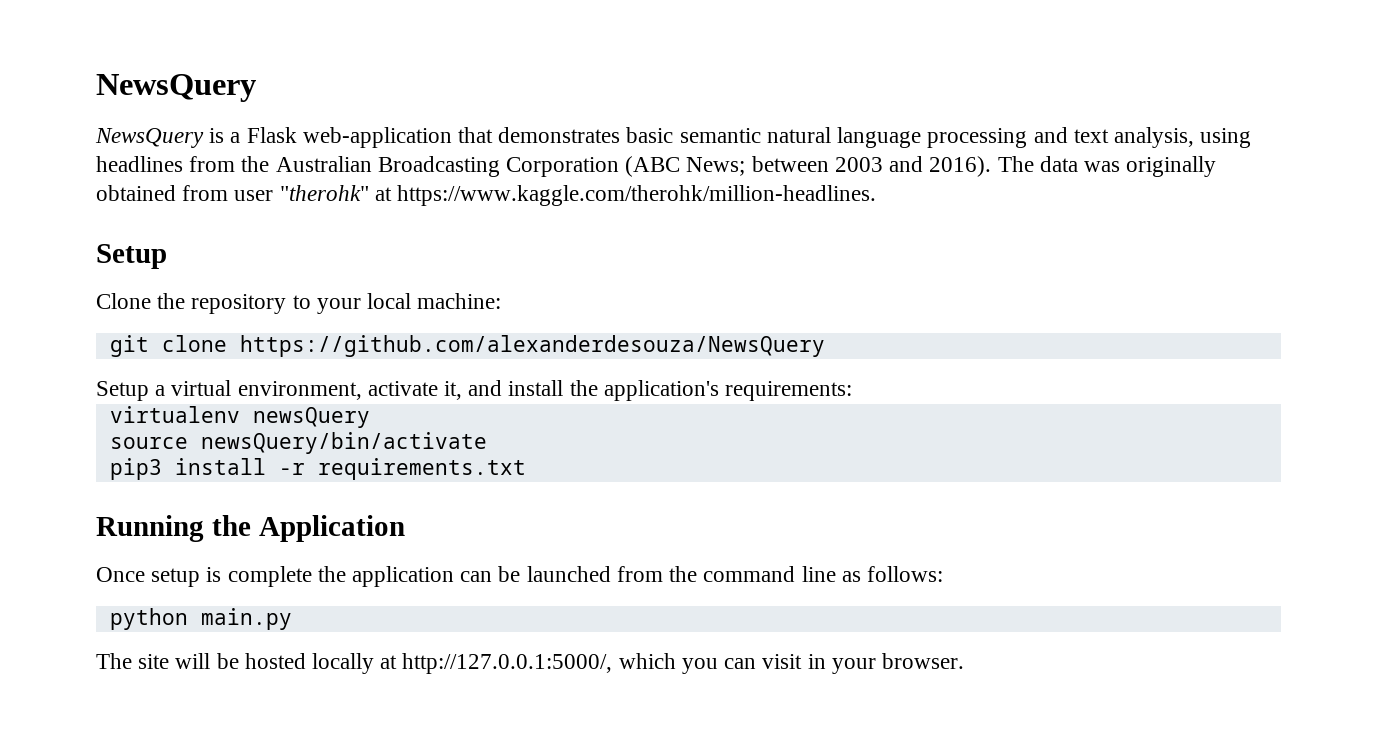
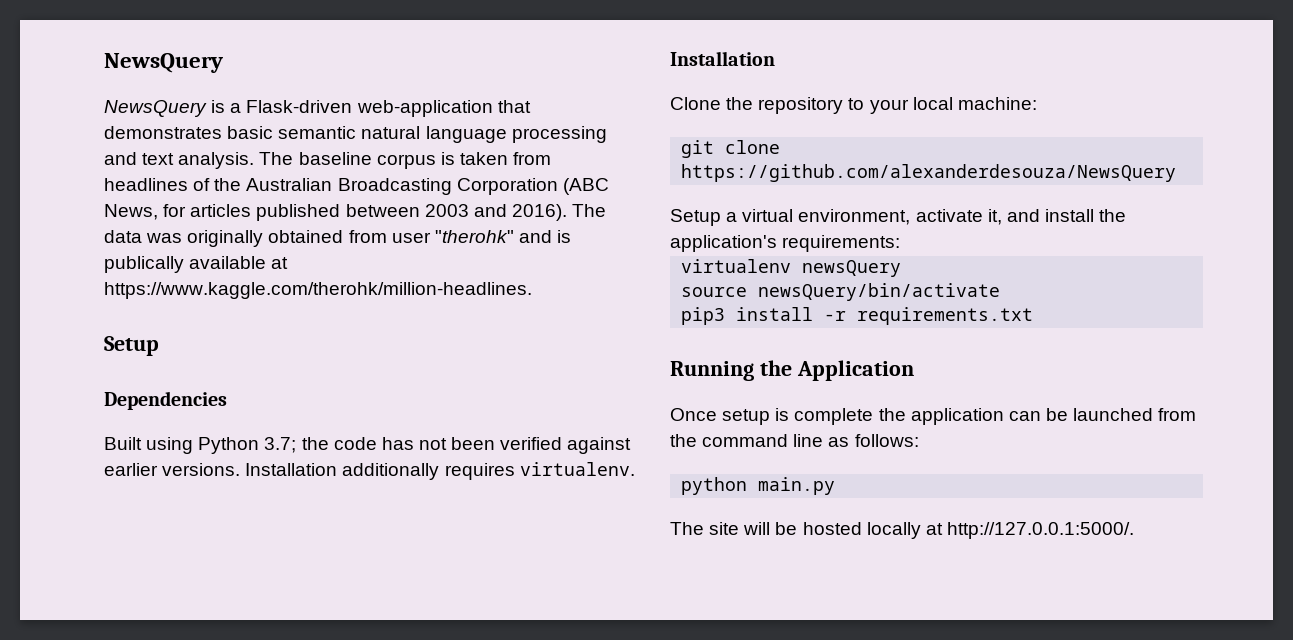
- NewsQuery is a Flask web-application that demonstrates basic semantic natural language processing and text analysis, using headlines from the Australian Broadcasting Corporation (ABC News; between 2003 and 2016).
+ NewsQuery is a Flask-driven web-application that demonstrates basic semantic natural language processing and text analysis. The baseline corpus is taken from headlines of the Australian Broadcasting Corporation (ABC News, for articles published between 2003 and 2016).
- The data was originally obtained from user "therohk" at https://www.kaggle.com/therohk/million-headlines.
+ The data was originally obtained from user "therohk" and is publically available at https://www.kaggle.com/therohk/million-headlines.
+ Dependencies
+ Built using Python 3.7; the code has not been verified against earlier versions. Installation additionally requires virtualenv.
+ Installation
- The site will be hosted locally at http://127.0.0.1:5000/, which you can visit in your browser.
+ The site will be hosted locally at http://127.0.0.1:5000/.

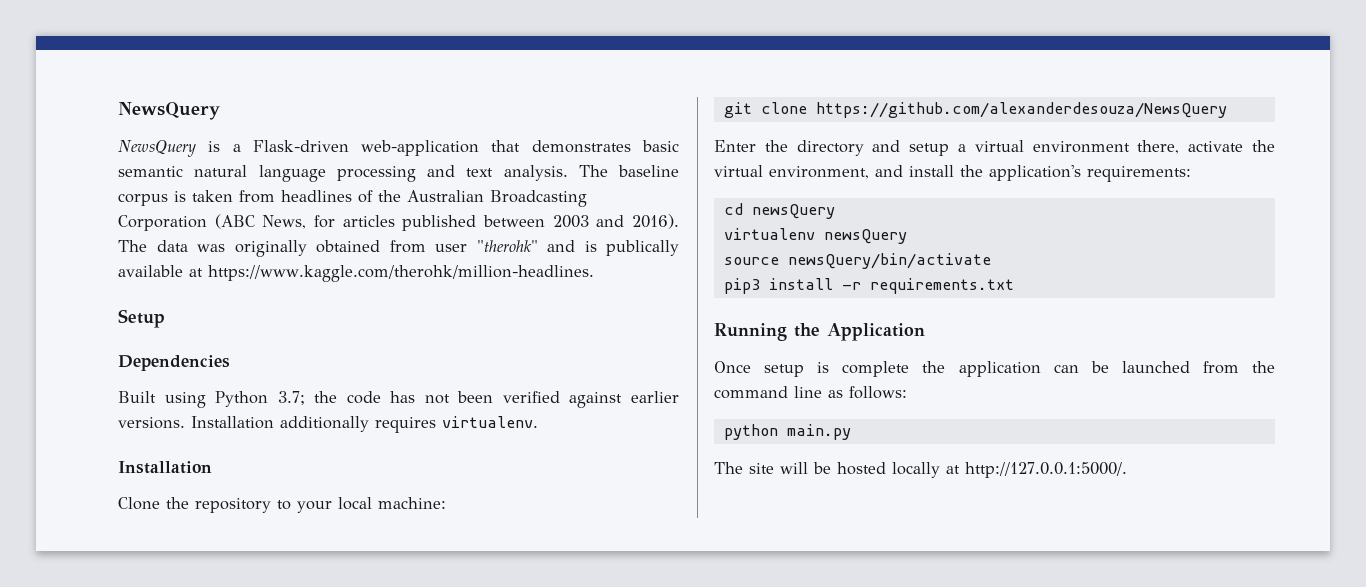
- Setup a virtual environment, activate it, and install the application's requirements:
+ Enter the directory and setup a virtual environment there, activate the virtual environment, and install the application's requirements:
+ cd newsQuery

